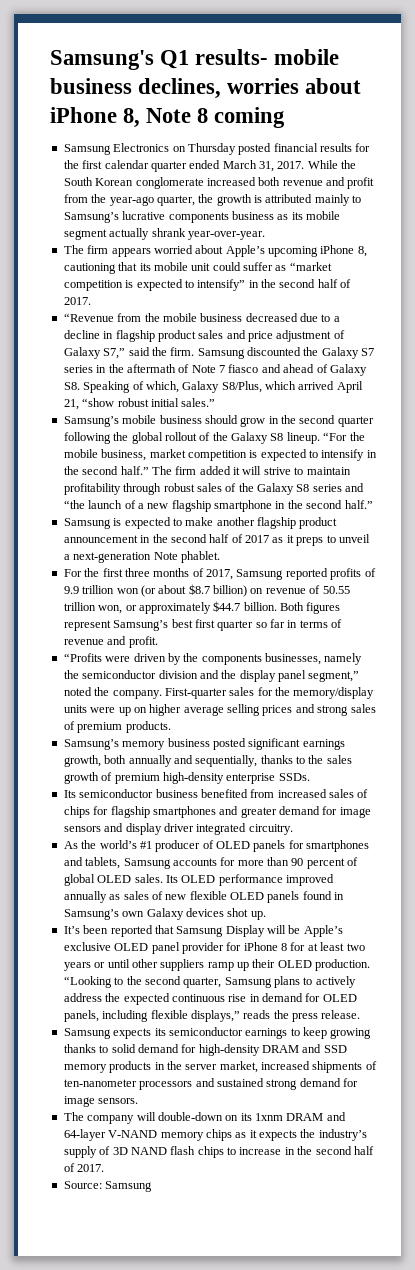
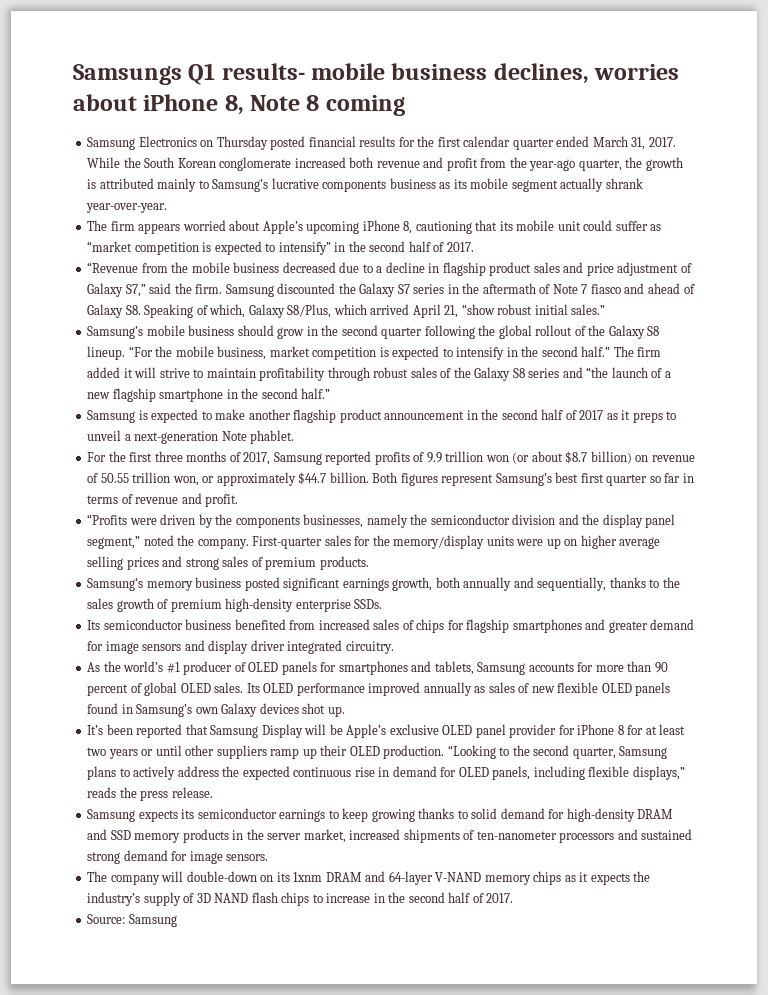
- Samsung's Q1 results- mobile business declines, worries about iPhone 8, Note 8 coming
+ Samsungs Q1 results- mobile business declines, worries about iPhone 8, Note 8 coming

